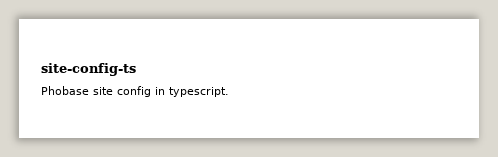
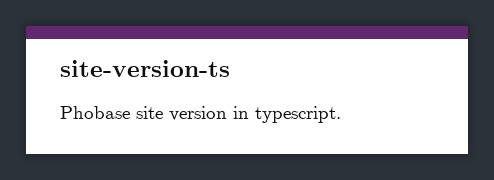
- site-config-ts
+ site-version-ts
- Phobase site config in typescript.
+ Phobase site version in typescript.

